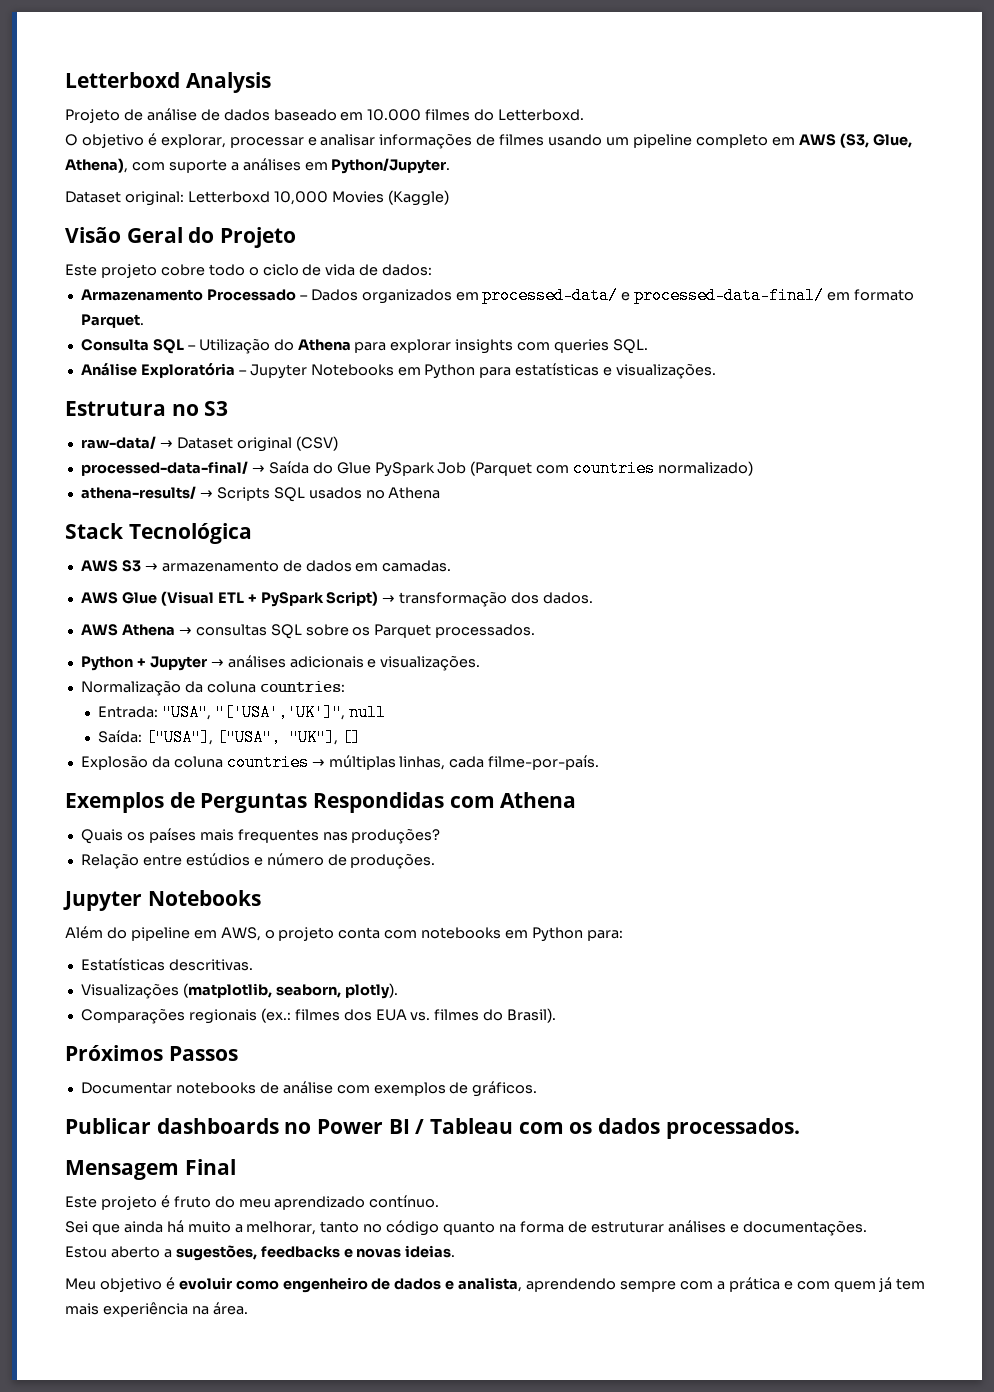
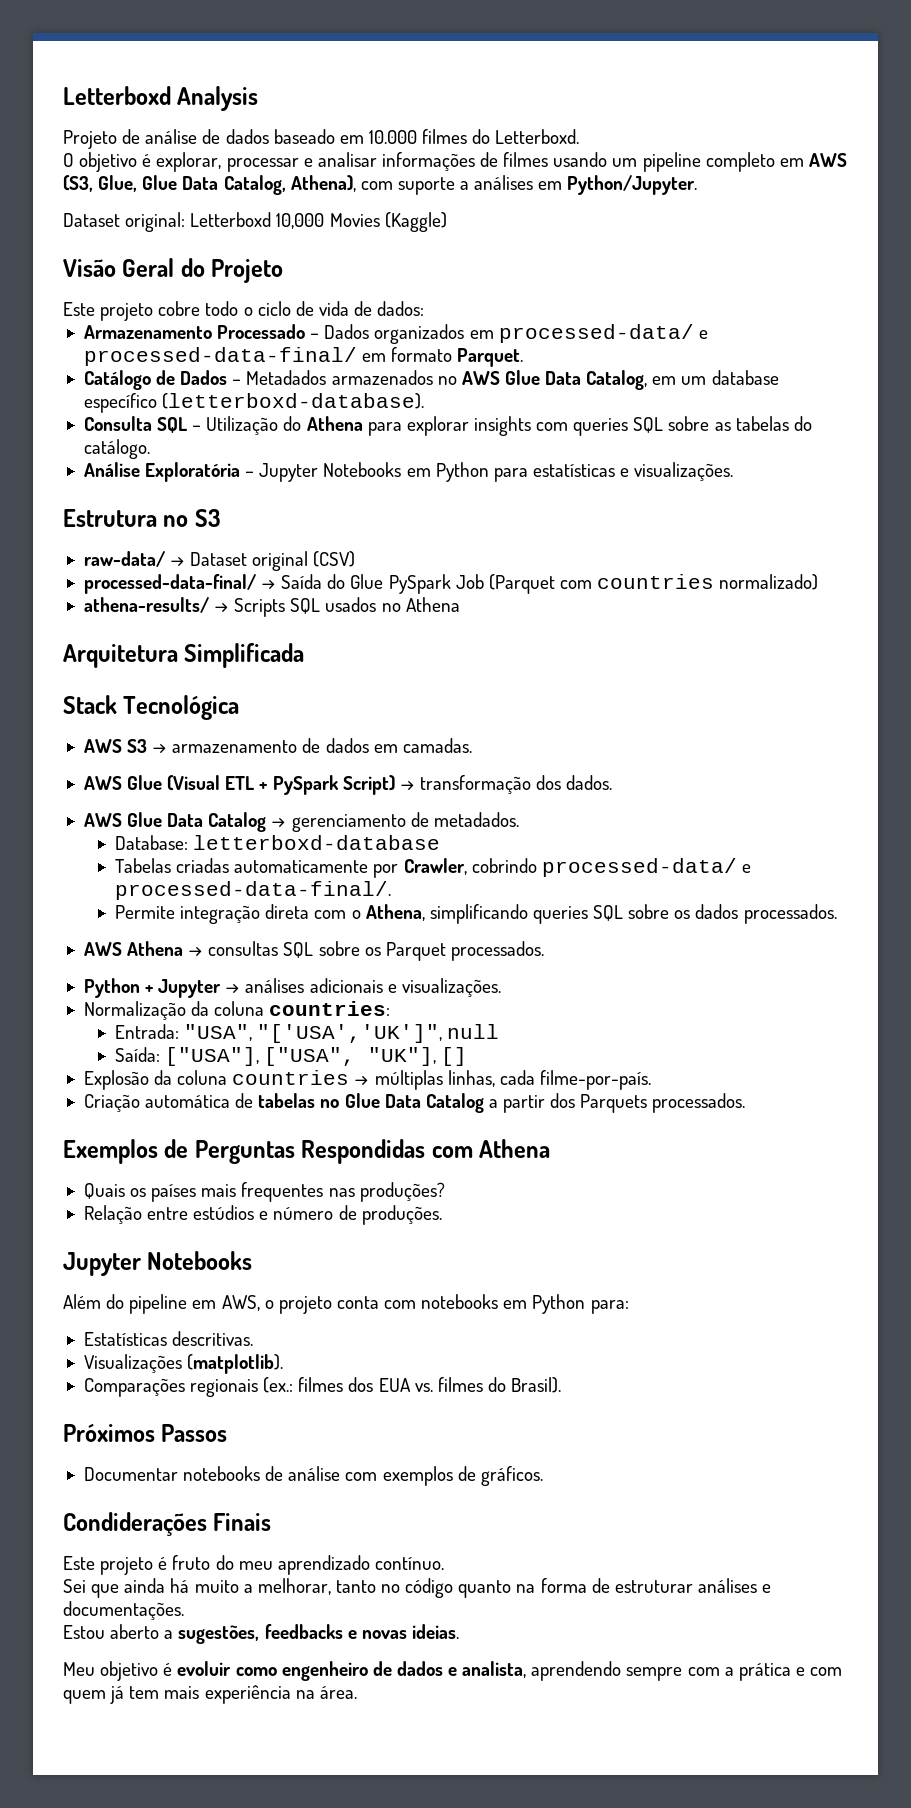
- O objetivo é explorar, processar e analisar informações de filmes usando um pipeline completo em AWS (S3, Glue, Athena), com suporte a análises em Python/Jupyter.
+ O objetivo é explorar, processar e analisar informações de filmes usando um pipeline completo em AWS (S3, Glue, Glue Data Catalog, Athena), com suporte a análises em Python/Jupyter.
+ Catálogo de Dados – Metadados armazenados no AWS Glue Data Catalog, em um database específico (letterboxd-database).
- Consulta SQL – Utilização do Athena para explorar insights com queries SQL.
+ Consulta SQL – Utilização do Athena para explorar insights com queries SQL sobre as tabelas do catálogo.
+ Arquitetura Simplificada
+ AWS Glue Data Catalog → gerenciamento de metadados.
+ Database: letterboxd-database
+ Tabelas criadas automaticamente por Crawler, cobrindo processed-data/ e processed-data-final/.
+ Permite integração direta com o Athena, simplificando queries SQL sobre os dados processados.
+ Criação automática de tabelas no Glue Data Catalog a partir dos Parquets processados.
- Visualizações (matplotlib, seaborn, plotly).
+ Visualizações (matplotlib).
- Publicar dashboards no Power BI / Tableau com os dados processados.
- Mensagem Final
+ Condiderações Finais

